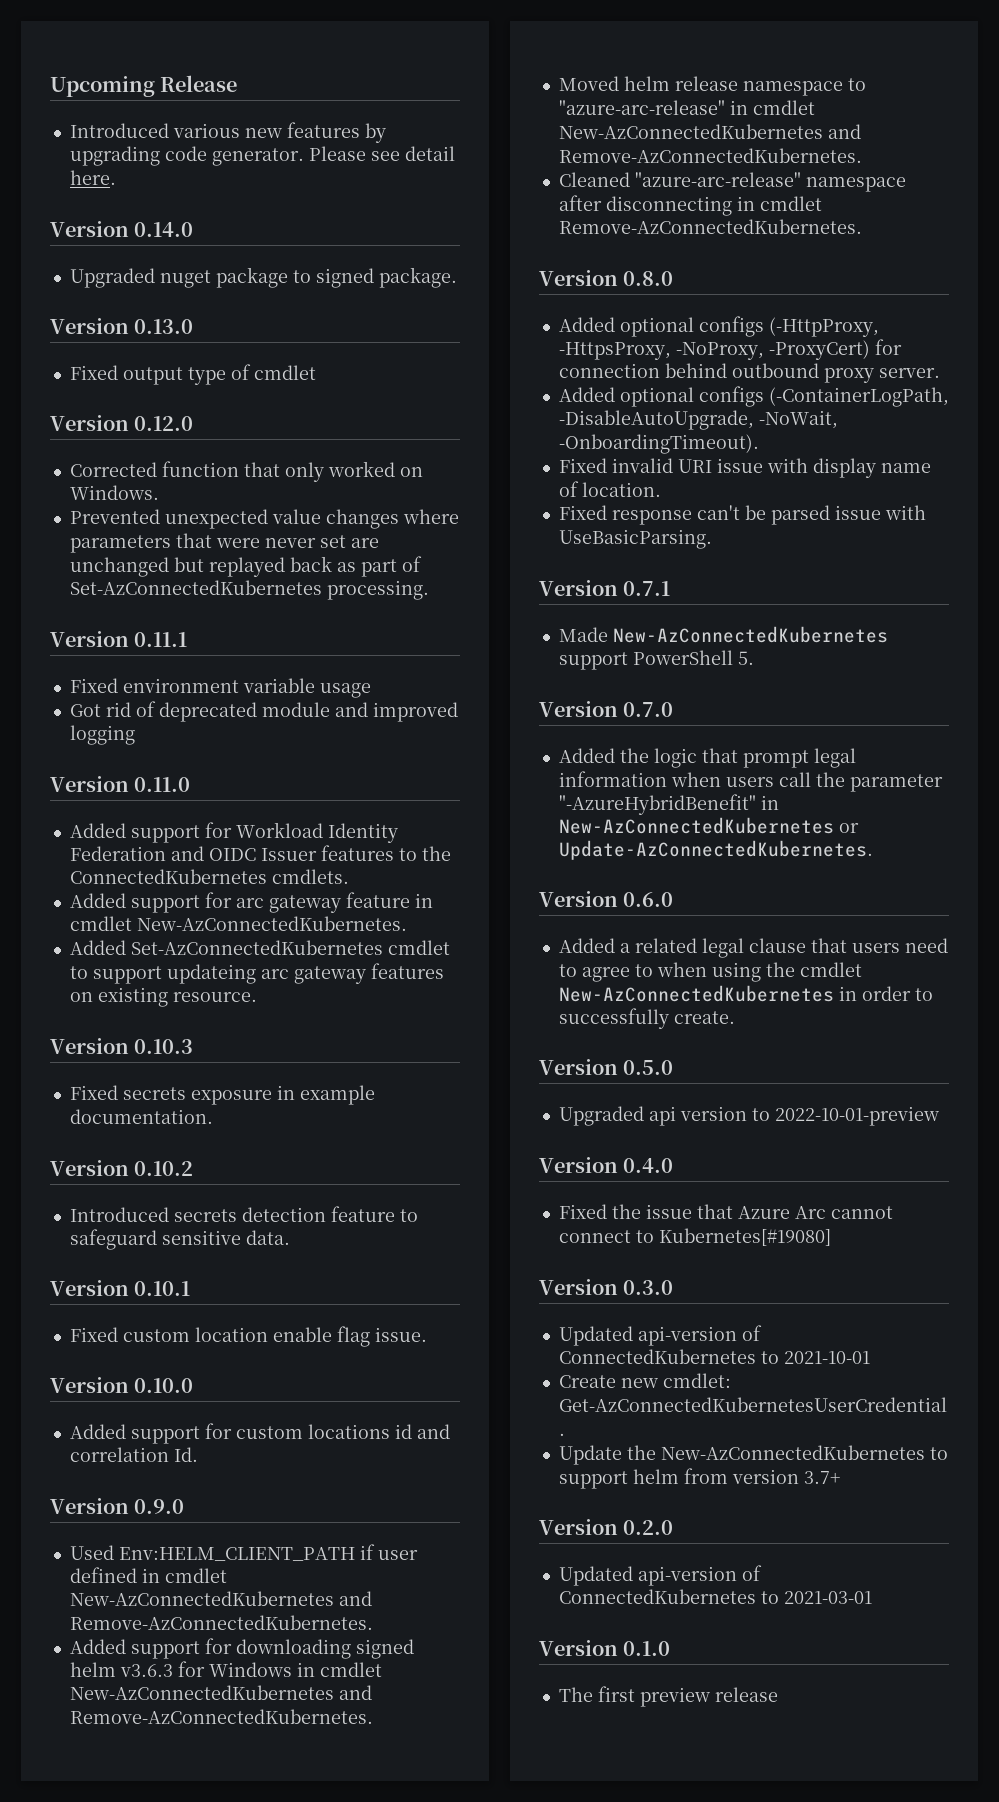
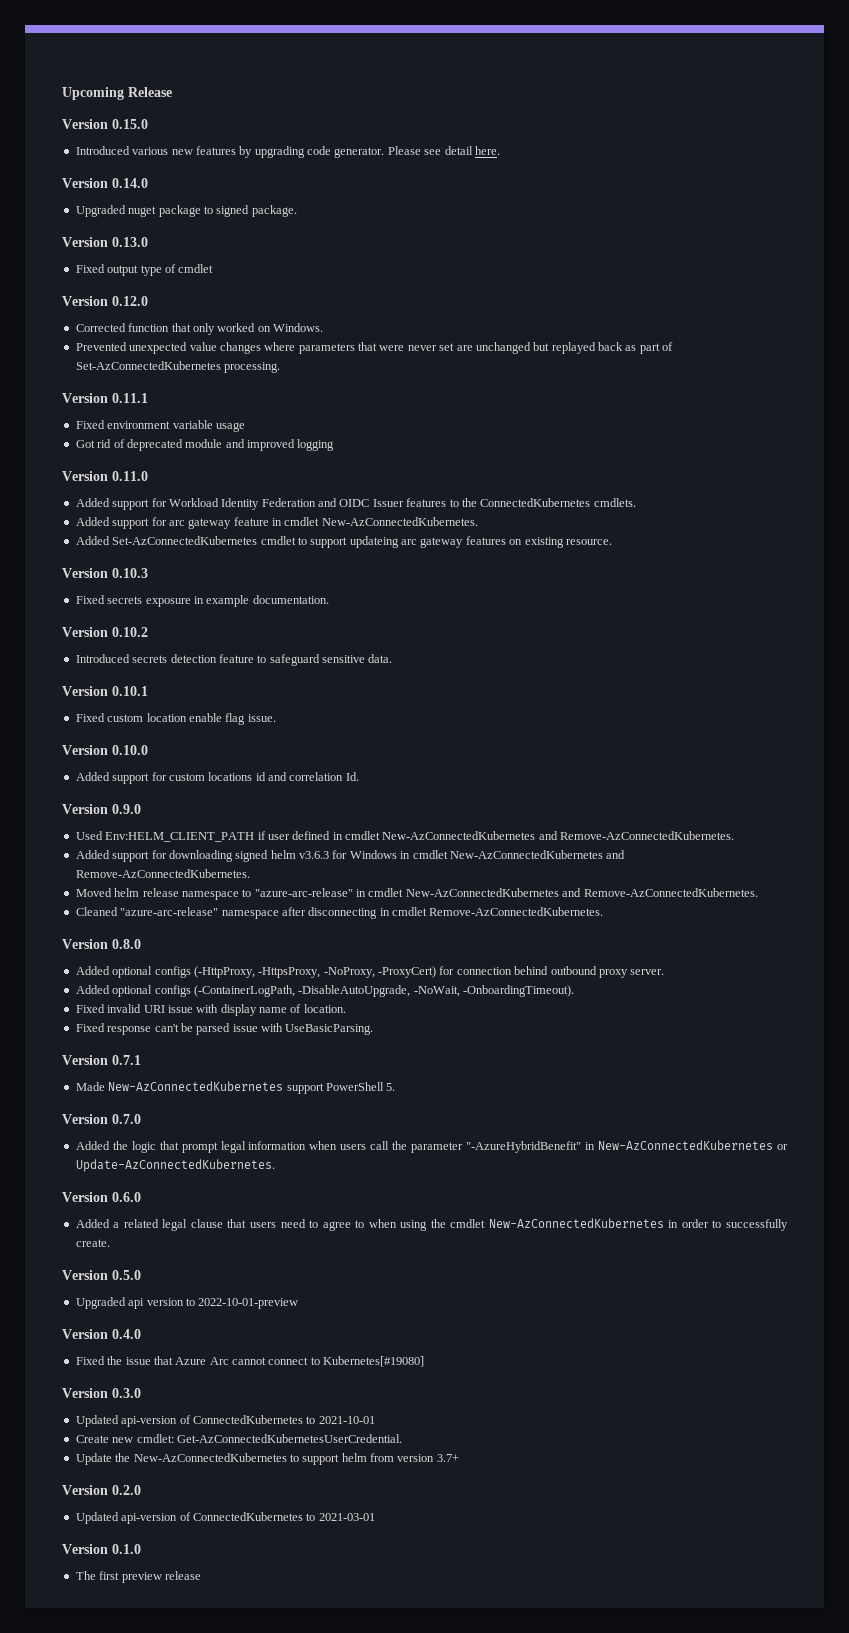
+ Version 0.15.0

